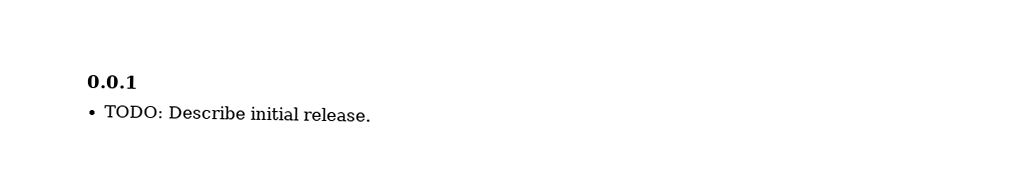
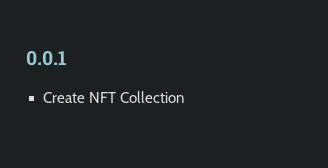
- TODO: Describe initial release.
+ Create NFT Collection

